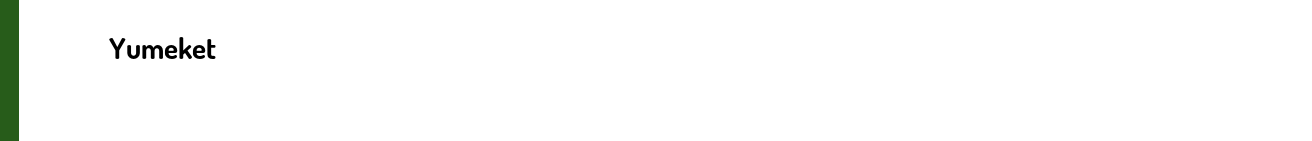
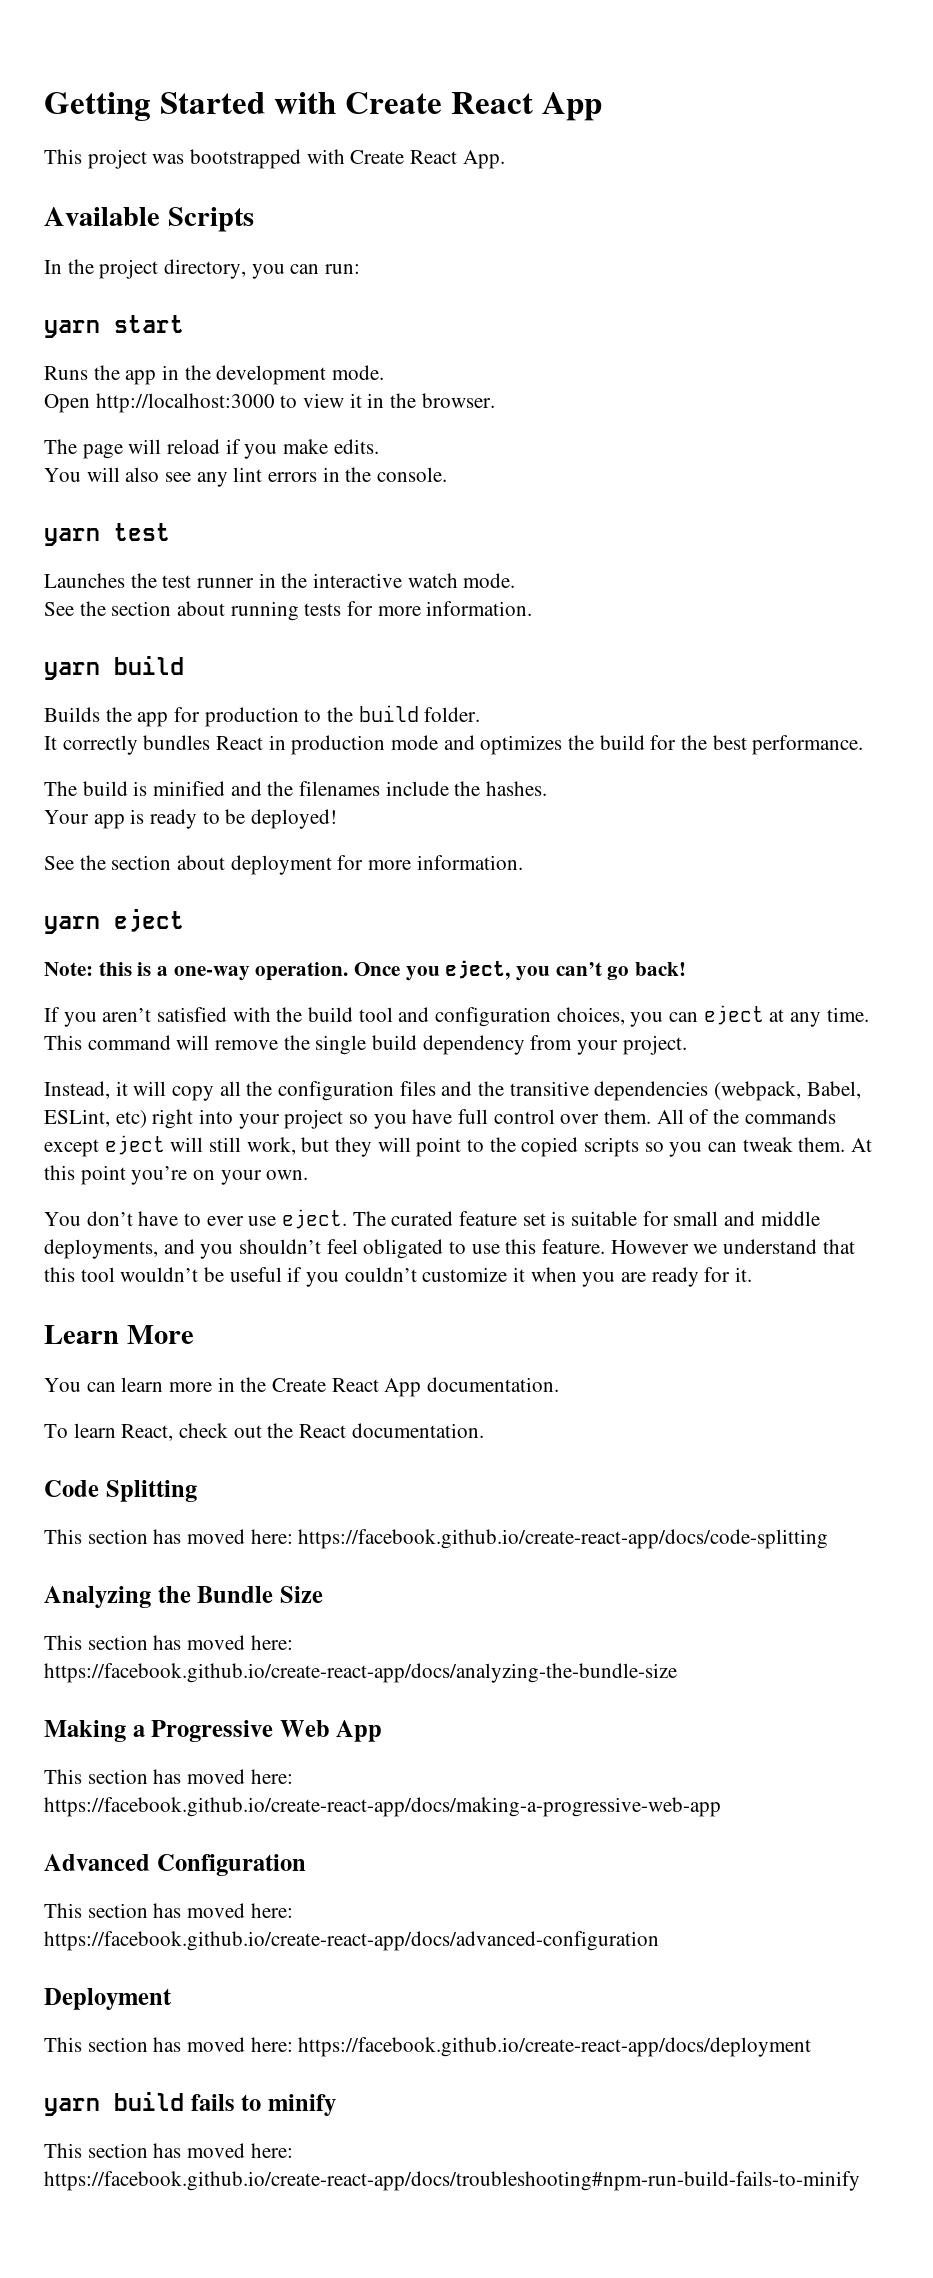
- Yumeket
+ Getting Started with Create React App
+ This project was bootstrapped with Create React App.
+ Available Scripts
+ In the project directory, you can run:
+ yarn start
+ Runs the app in the development mode.
+ Open http://localhost:3000 to view it in the browser.
+ The page will reload if you make edits.
+ You will also see any lint errors in the console.
+ yarn test
+ Launches the test runner in the interactive watch mode.
+ See the section about running tests for more information.
+ yarn build
+ Builds the app for production to the build folder.
+ It correctly bundles React in production mode and optimizes the build for the best performance.
+ The build is minified and the filenames include the hashes.
+ Your app is ready to be deployed!
+ See the section about deployment for more information.
+ yarn eject
+ Note: this is a one-way operation. Once you eject, you can’t go back!
+ If you aren’t satisfied with the build tool and configuration choices, you can eject at any time. This command will remove the single build dependency from your project.
+ Instead, it will copy all the configuration files and the transitive dependencies (webpack, Babel, ESLint, etc) right into your project so you have full control over them. All of the commands except eject will still work, but they will point to the copied scripts so you can tweak them. At this point you’re on your own.
+ You don’t have to ever use eject. The curated feature set is suitable for small and middle deployments, and you shouldn’t feel obligated to use this feature. However we understand that this tool wouldn’t be useful if you couldn’t customize it when you are ready for it.
+ Learn More
+ You can learn more in the Create React App documentation.
+ To learn React, check out the React documentation.
+ Code Splitting
+ This section has moved here: https://facebook.github.io/create-react-app/docs/code-splitting
+ Analyzing the Bundle Size
+ This section has moved here: https://facebook.github.io/create-react-app/docs/analyzing-the-bundle-size
+ Making a Progressive Web App
+ This section has moved here: https://facebook.github.io/create-react-app/docs/making-a-progressive-web-app
+ Advanced Configuration
+ This section has moved here: https://facebook.github.io/create-react-app/docs/advanced-configuration
+ Deployment
+ This section has moved here: https://facebook.github.io/create-react-app/docs/deployment
+ yarn build fails to minify
+ This section has moved here: https://facebook.github.io/create-react-app/docs/troubleshooting#npm-run-build-fails-to-minify

